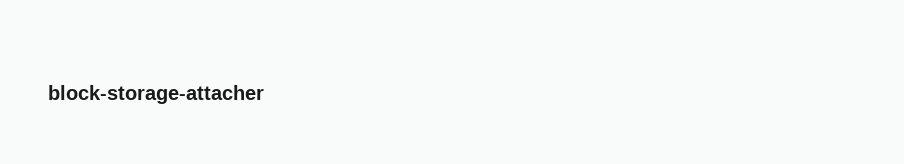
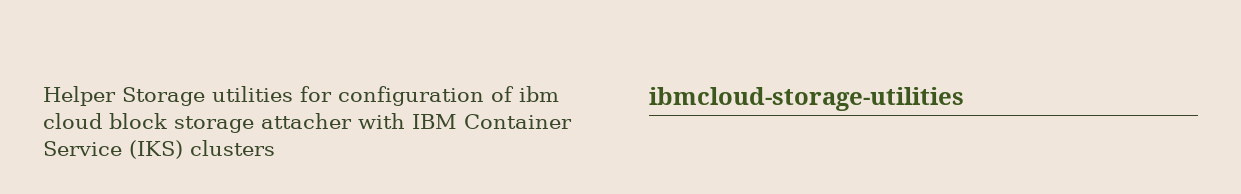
- block-storage-attacher
+ Helper Storage utilities for configuration of ibm cloud block storage attacher with IBM Container Service (IKS) clusters
+ ibmcloud-storage-utilities

